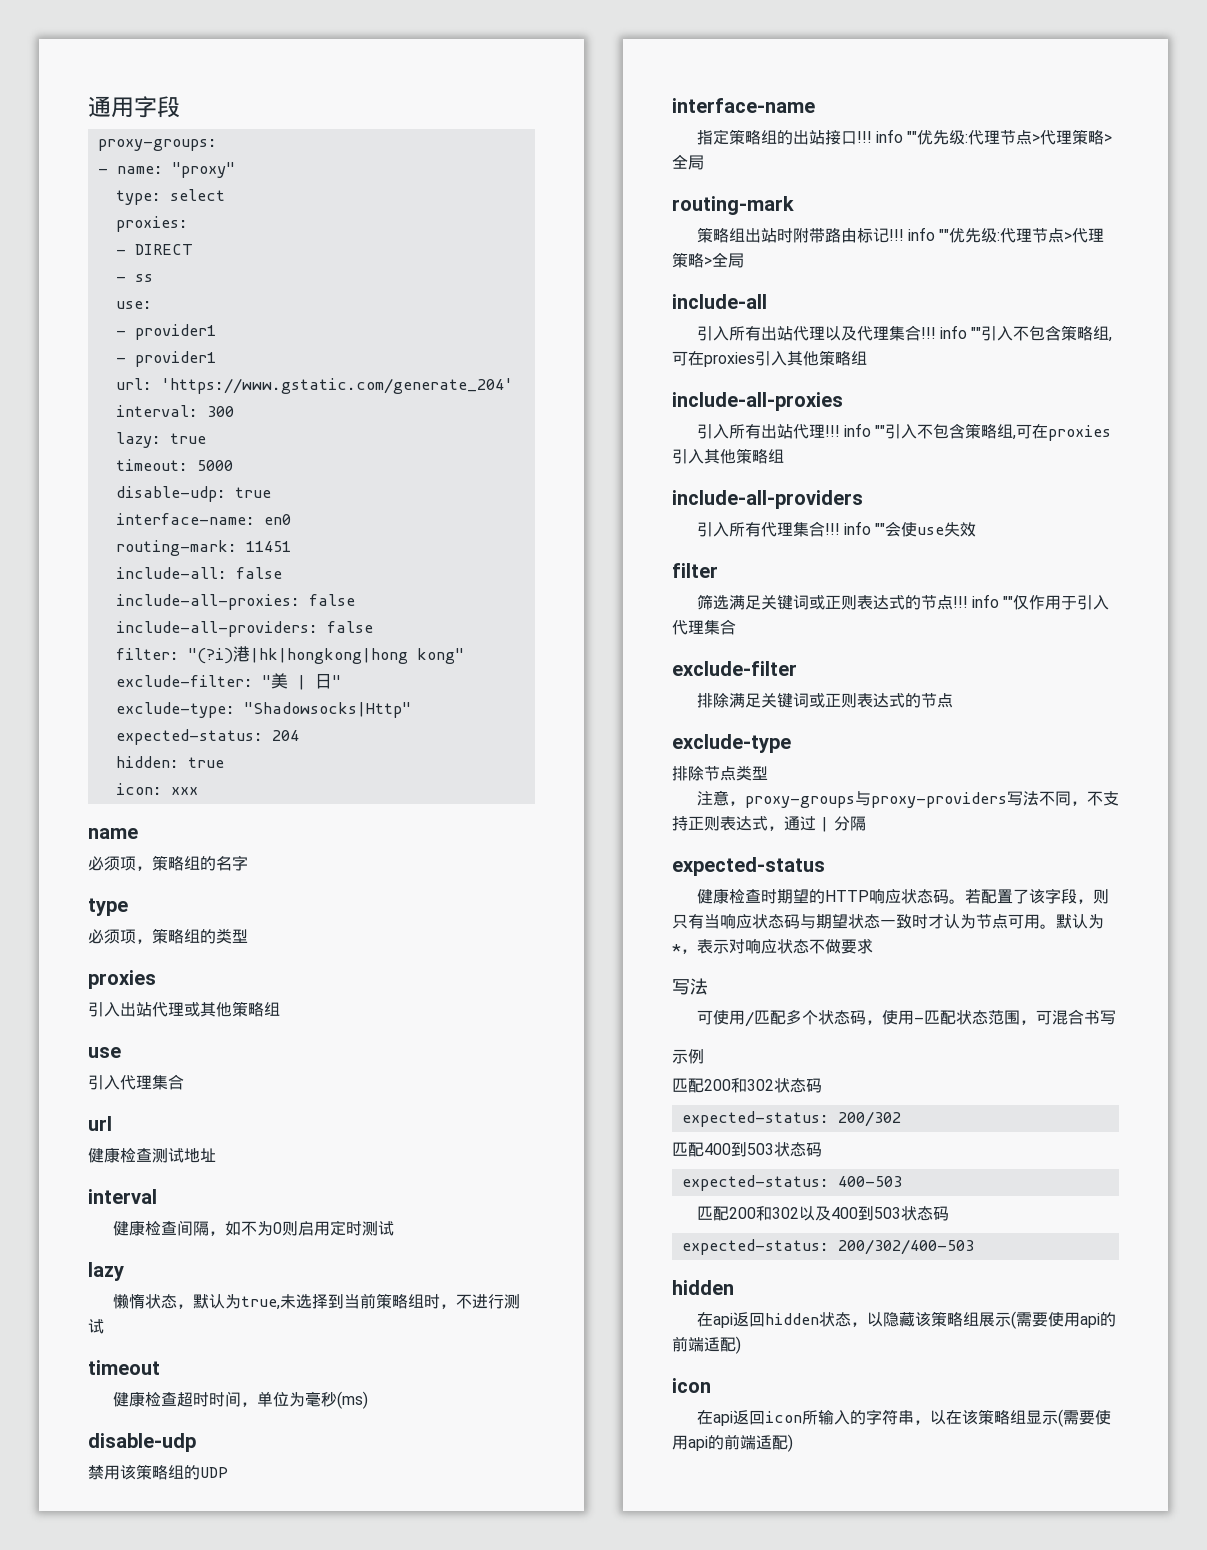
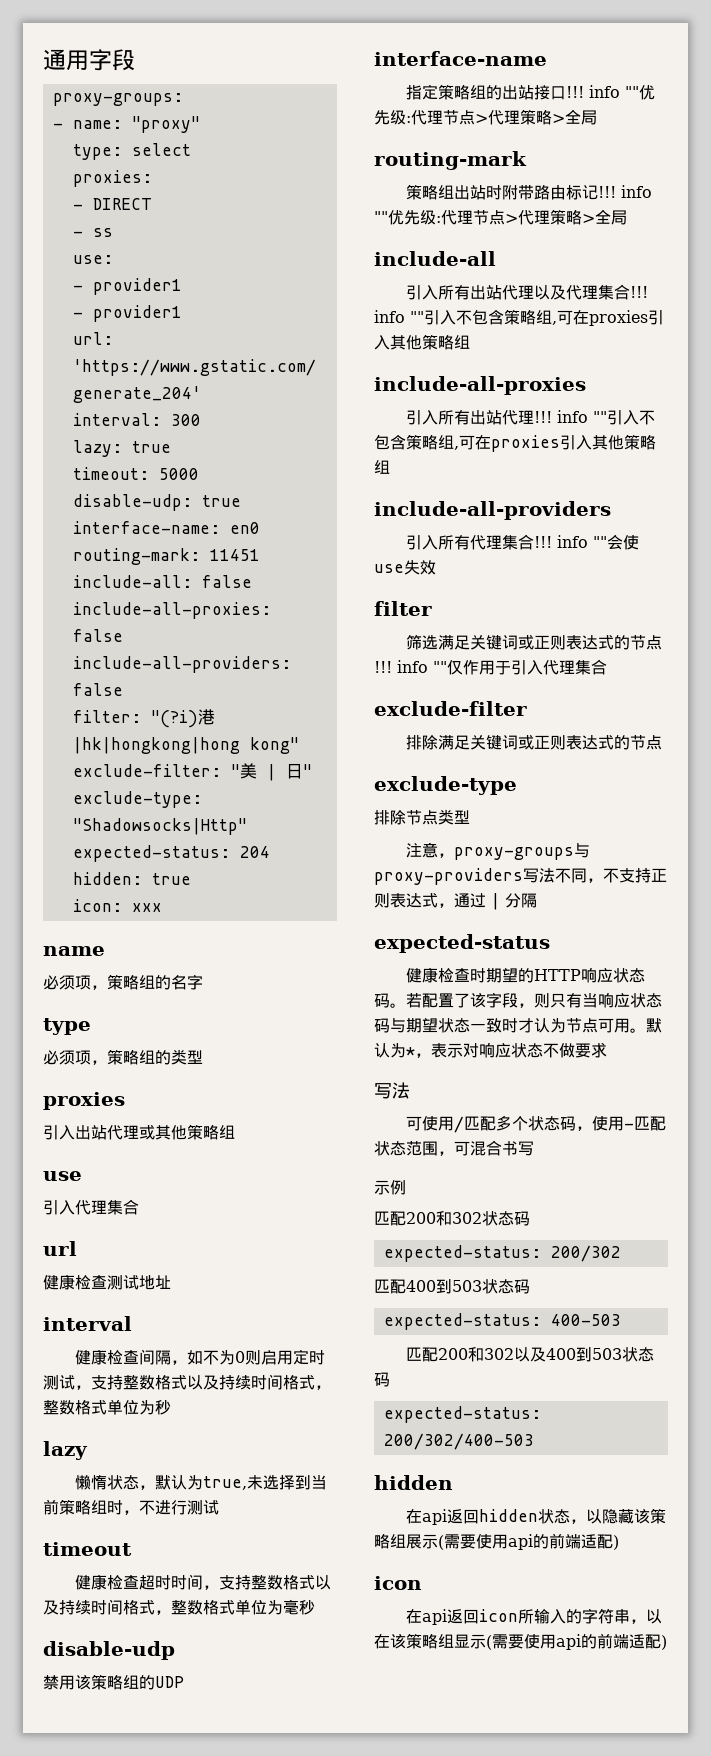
- 健康检查间隔，如不为0则启用定时测试
+ 健康检查间隔，如不为0则启用定时测试，支持整数格式以及持续时间格式，整数格式单位为秒
- 健康检查超时时间，单位为毫秒(ms)
+ 健康检查超时时间，支持整数格式以及持续时间格式，整数格式单位为毫秒

